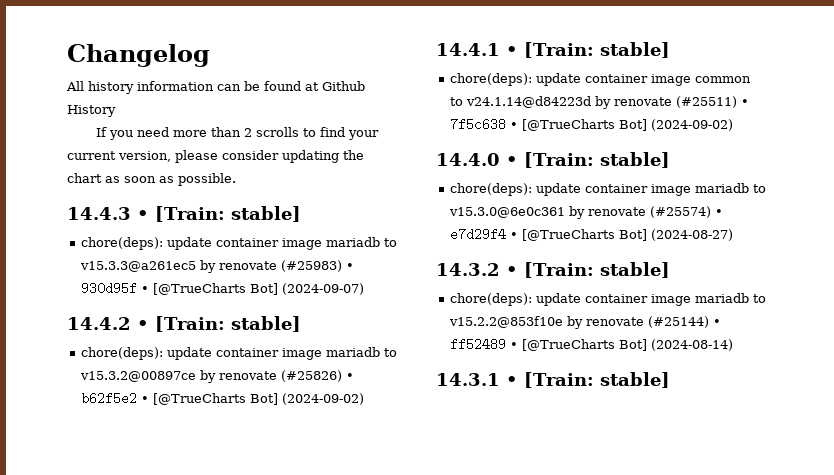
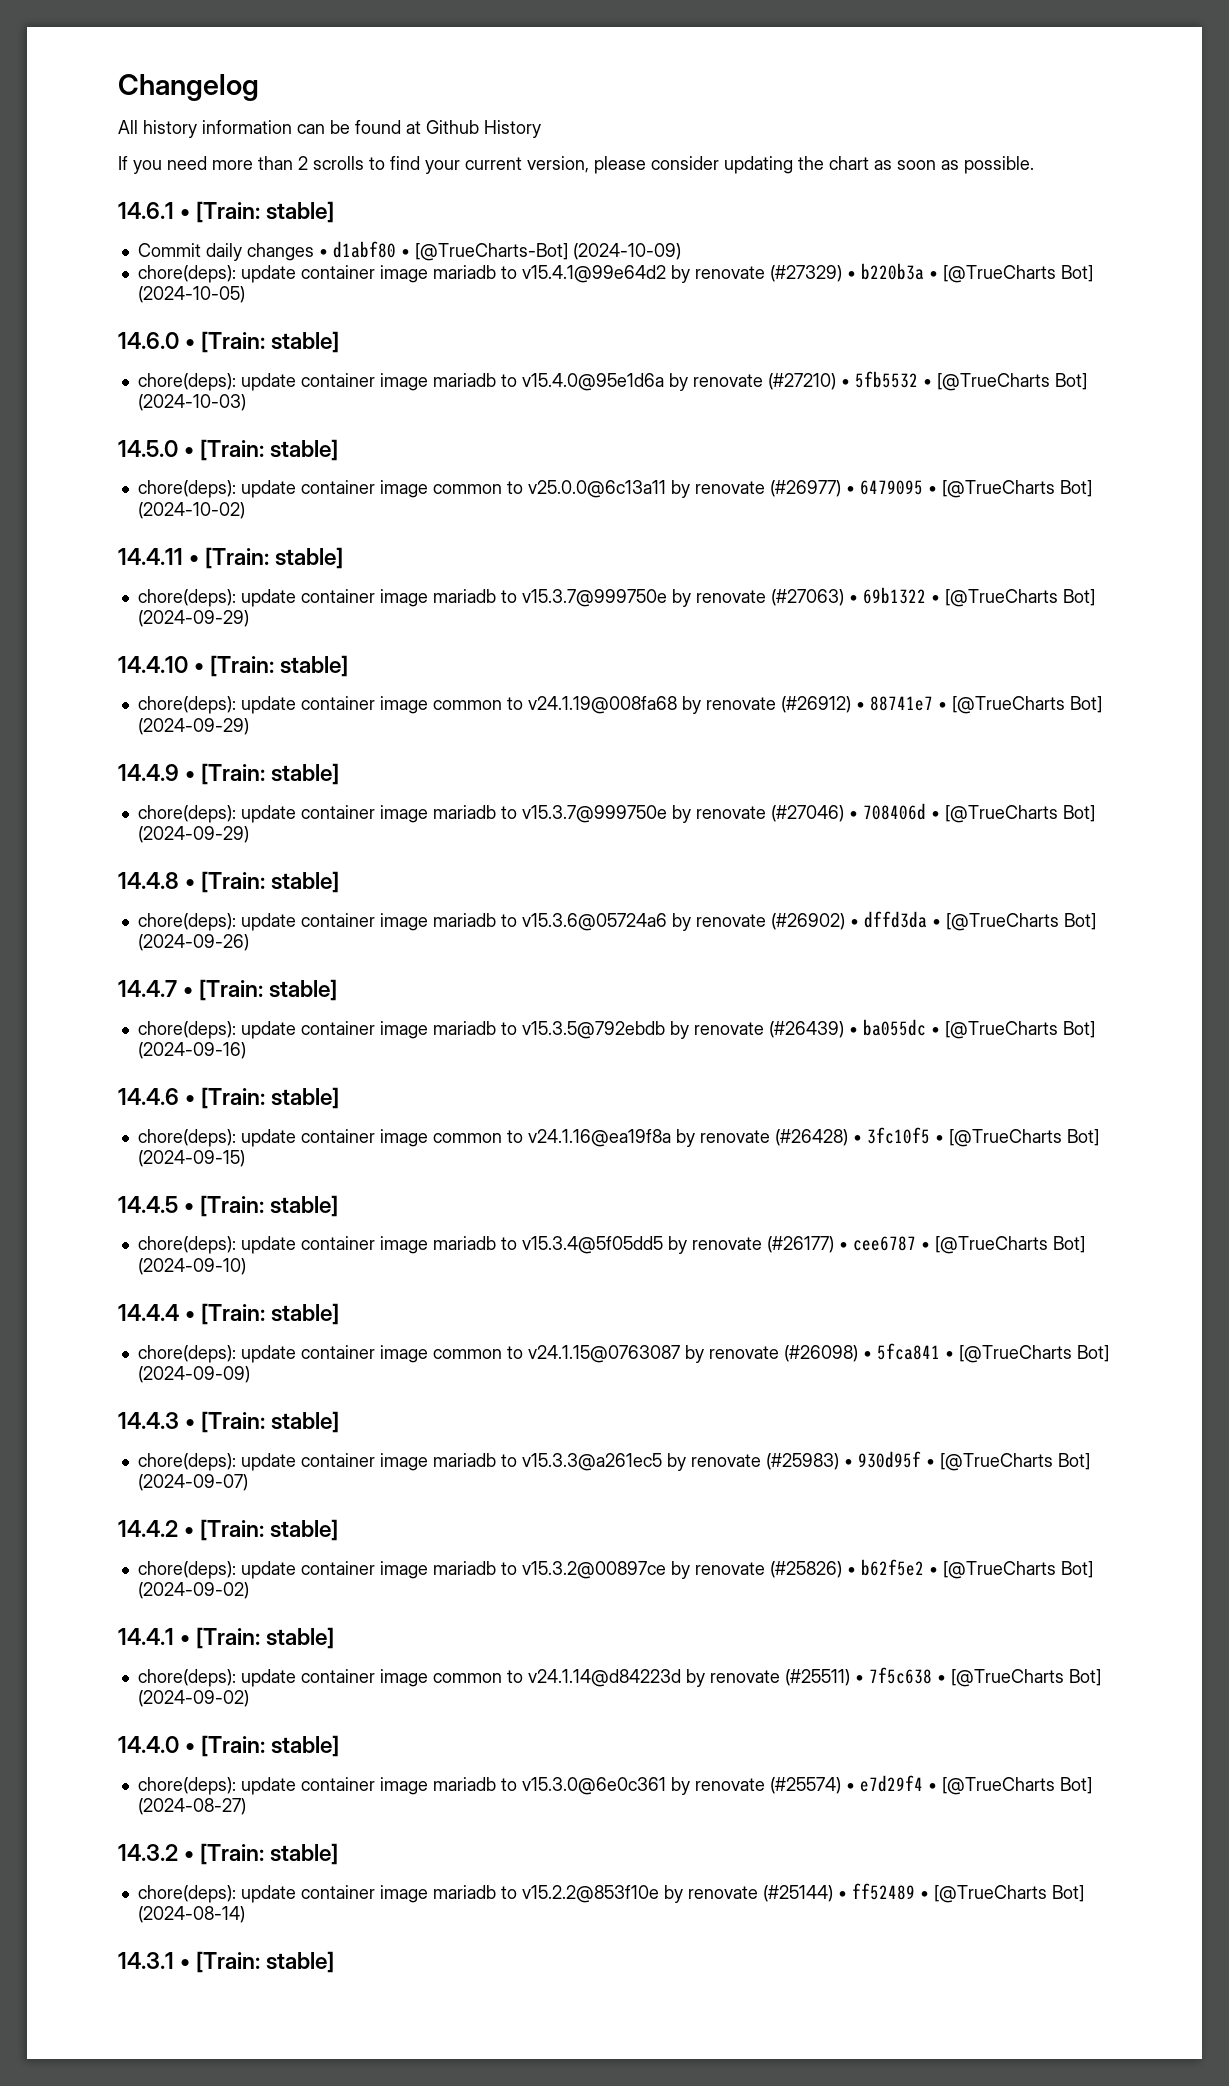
+ 14.6.1 • [Train: stable]
+ Commit daily changes • d1abf80 • [@TrueCharts-Bot] (2024-10-09)
+ chore(deps): update container image mariadb to v15.4.1@99e64d2 by renovate (#27329) • b220b3a • [@TrueCharts Bot] (2024-10-05)
+ 14.6.0 • [Train: stable]
+ chore(deps): update container image mariadb to v15.4.0@95e1d6a by renovate (#27210) • 5fb5532 • [@TrueCharts Bot] (2024-10-03)
+ 14.5.0 • [Train: stable]
+ chore(deps): update container image common to v25.0.0@6c13a11 by renovate (#26977) • 6479095 • [@TrueCharts Bot] (2024-10-02)
+ 14.4.11 • [Train: stable]
+ chore(deps): update container image mariadb to v15.3.7@999750e by renovate (#27063) • 69b1322 • [@TrueCharts Bot] (2024-09-29)
+ 14.4.10 • [Train: stable]
+ chore(deps): update container image common to v24.1.19@008fa68 by renovate (#26912) • 88741e7 • [@TrueCharts Bot] (2024-09-29)
+ 14.4.9 • [Train: stable]
+ chore(deps): update container image mariadb to v15.3.7@999750e by renovate (#27046) • 708406d • [@TrueCharts Bot] (2024-09-29)
+ 14.4.8 • [Train: stable]
+ chore(deps): update container image mariadb to v15.3.6@05724a6 by renovate (#26902) • dffd3da • [@TrueCharts Bot] (2024-09-26)
+ 14.4.7 • [Train: stable]
+ chore(deps): update container image mariadb to v15.3.5@792ebdb by renovate (#26439) • ba055dc • [@TrueCharts Bot] (2024-09-16)
+ 14.4.6 • [Train: stable]
+ chore(deps): update container image common to v24.1.16@ea19f8a by renovate (#26428) • 3fc10f5 • [@TrueCharts Bot] (2024-09-15)
+ 14.4.5 • [Train: stable]
+ chore(deps): update container image mariadb to v15.3.4@5f05dd5 by renovate (#26177) • cee6787 • [@TrueCharts Bot] (2024-09-10)
+ 14.4.4 • [Train: stable]
+ chore(deps): update container image common to v24.1.15@0763087 by renovate (#26098) • 5fca841 • [@TrueCharts Bot] (2024-09-09)

